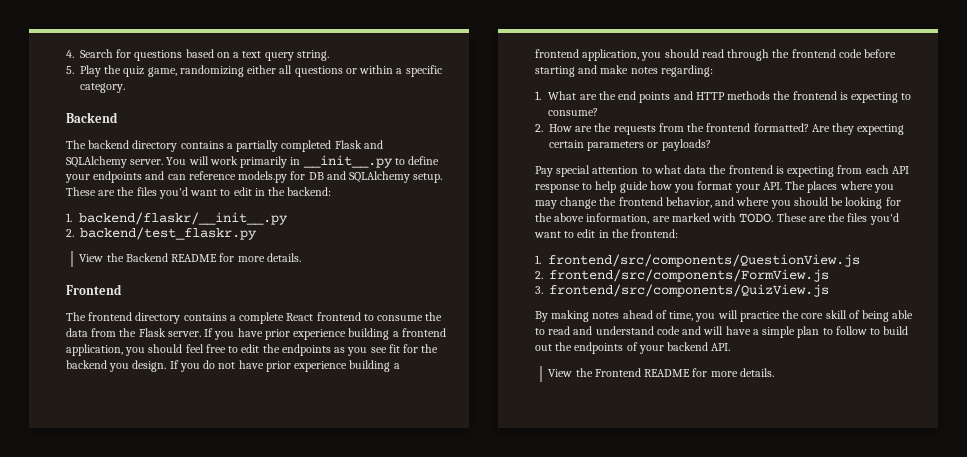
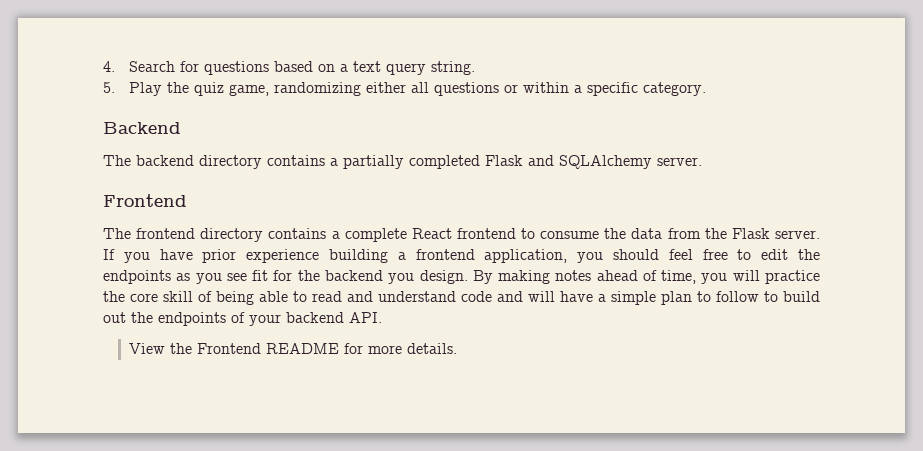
- You will work primarily in __init__.py to define your endpoints and can reference models.py for DB and SQLAlchemy setup. These are the files you'd want to edit in the backend:
- 1. backend/flaskr/__init__.py
- 2. backend/test_flaskr.py
- View the Backend README for more details.
- If you have prior experience building a frontend application, you should feel free to edit the endpoints as you see fit for the backend you design. If you do not have prior experience building a frontend application, you should read through the frontend code before starting and make notes regarding:
- 1. What are the end points and HTTP methods the frontend is expecting to consume?
- 2. How are the requests from the frontend formatted? Are they expecting certain parameters or payloads?
- Pay special attention to what data the frontend is expecting from each API response to help guide how you format your API. The places where you may change the frontend behavior, and where you should be looking for the above information, are marked with TODO. These are the files you'd want to edit in the frontend:
- 1. frontend/src/components/QuestionView.js
- 2. frontend/src/components/FormView.js
- 3. frontend/src/components/QuizView.js
- By making notes ahead of time, you will practice the core skill of being able to read and understand code and will have a simple plan to follow to build out the endpoints of your backend API.
+ If you have prior experience building a frontend application, you should feel free to edit the endpoints as you see fit for the backend you design. By making notes ahead of time, you will practice the core skill of being able to read and understand code and will have a simple plan to follow to build out the endpoints of your backend API.

